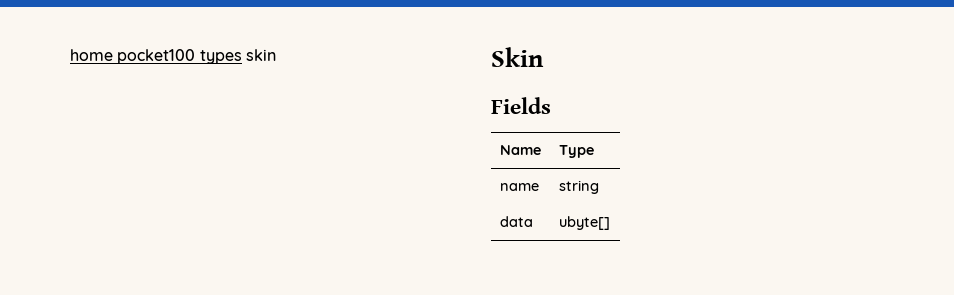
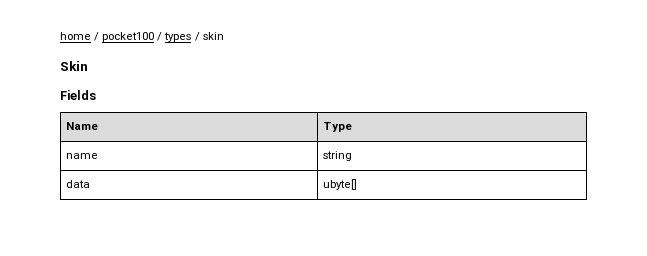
- home pocket100 types skin
+ home / pocket100 / types / skin

